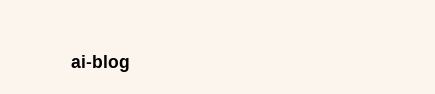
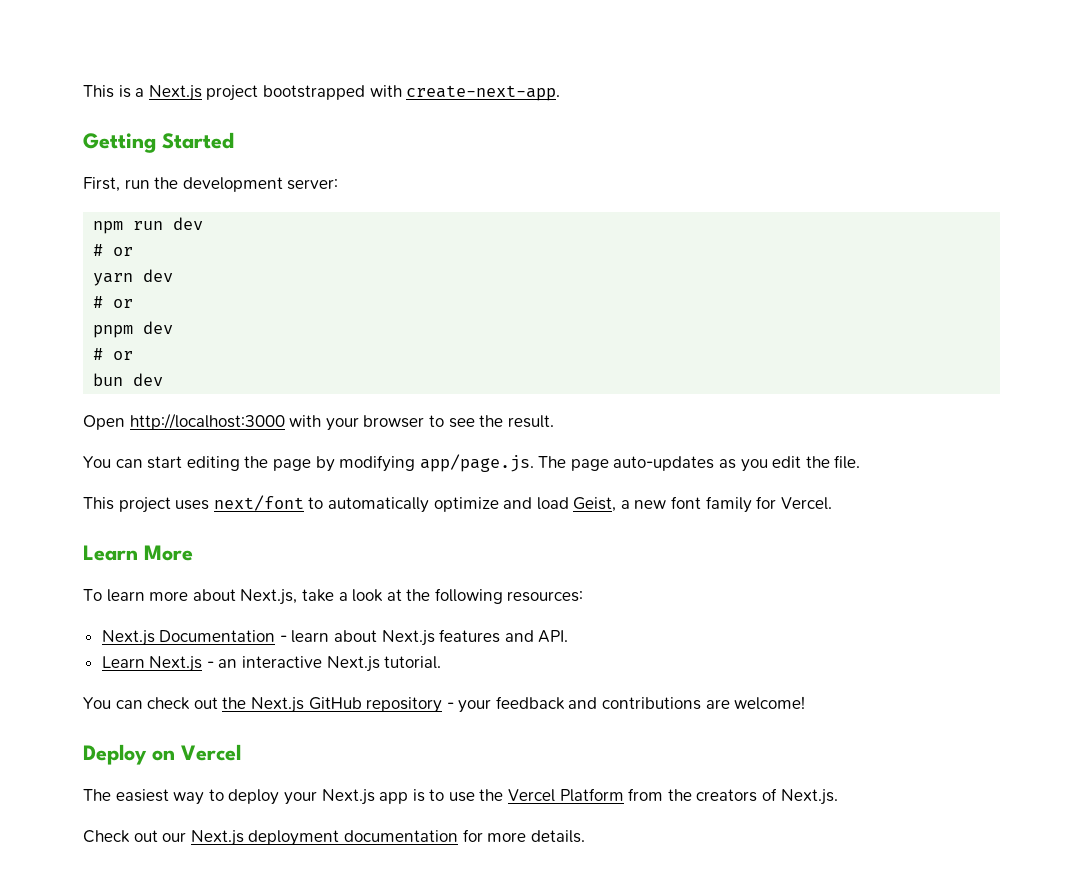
- ai-blog
+ This is a Next.js project bootstrapped with create-next-app.
+ Getting Started
+ First, run the development server:
+ npm run dev
+ # or
+ yarn dev
+ # or
+ pnpm dev
+ # or
+ bun dev
+ Open http://localhost:3000 with your browser to see the result.
+ You can start editing the page by modifying app/page.js. The page auto-updates as you edit the file.
+ This project uses next/font to automatically optimize and load Geist, a new font family for Vercel.
+ Learn More
+ To learn more about Next.js, take a look at the following resources:
+ Next.js Documentation - learn about Next.js features and API.
+ Learn Next.js - an interactive Next.js tutorial.
+ You can check out the Next.js GitHub repository - your feedback and contributions are welcome!
+ Deploy on Vercel
+ The easiest way to deploy your Next.js app is to use the Vercel Platform from the creators of Next.js.
+ Check out our Next.js deployment documentation for more details.

